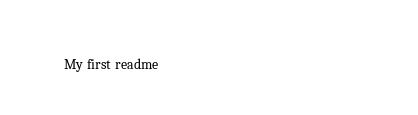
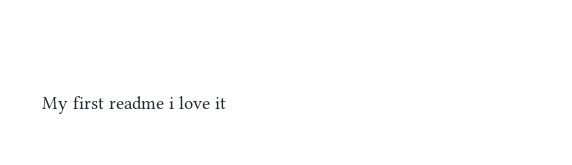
- My first readme
+ My first readme i love it

